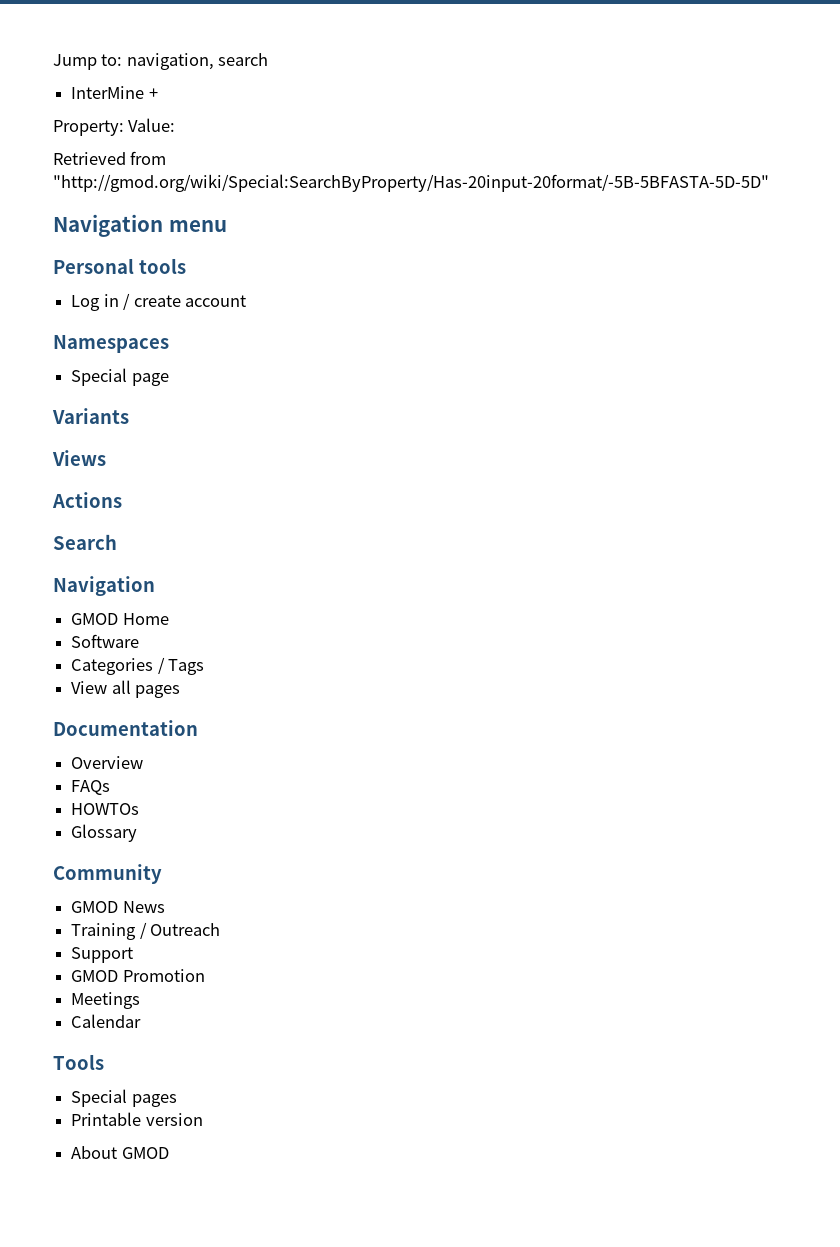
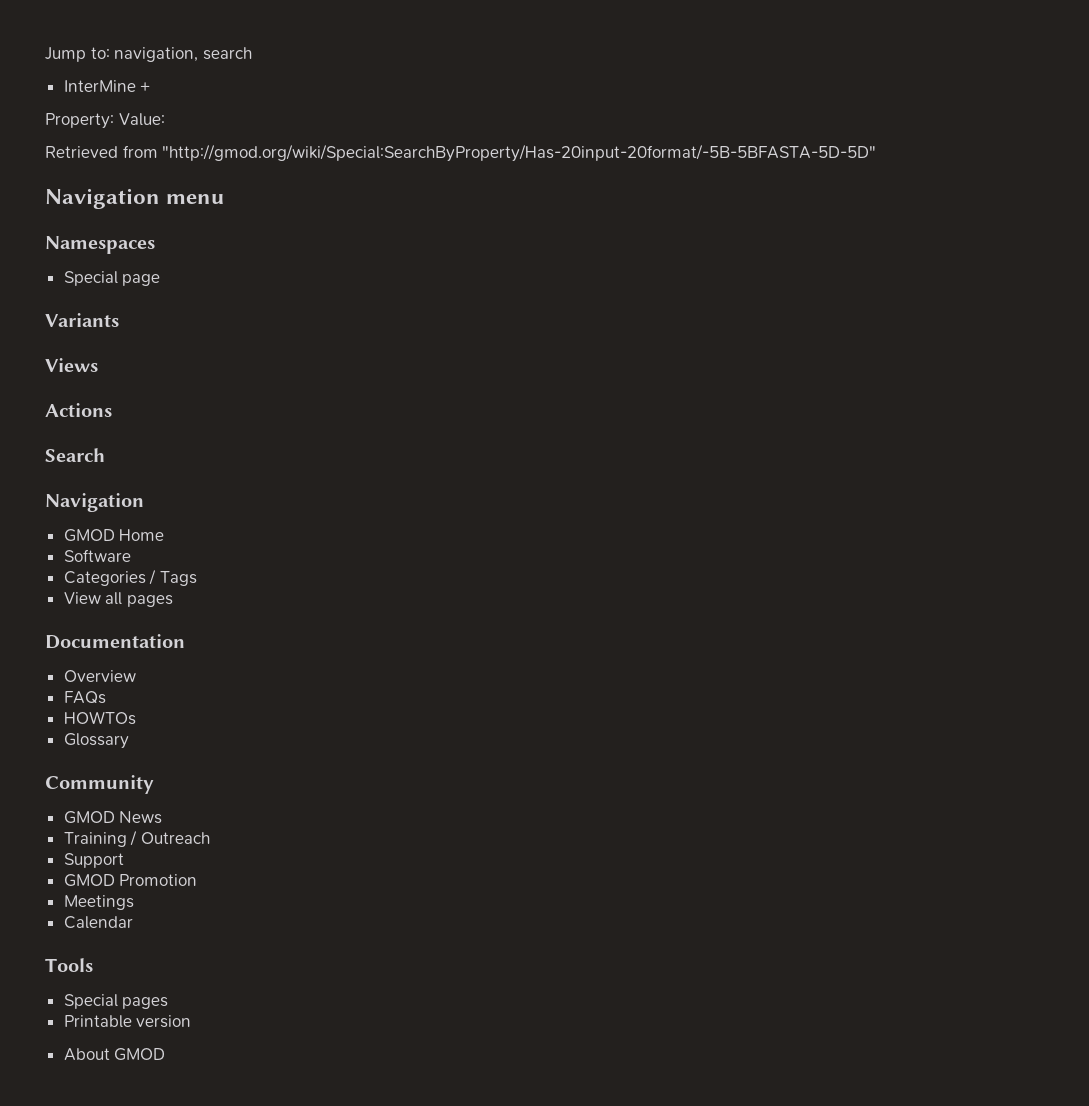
- Personal tools
- Log in / create account

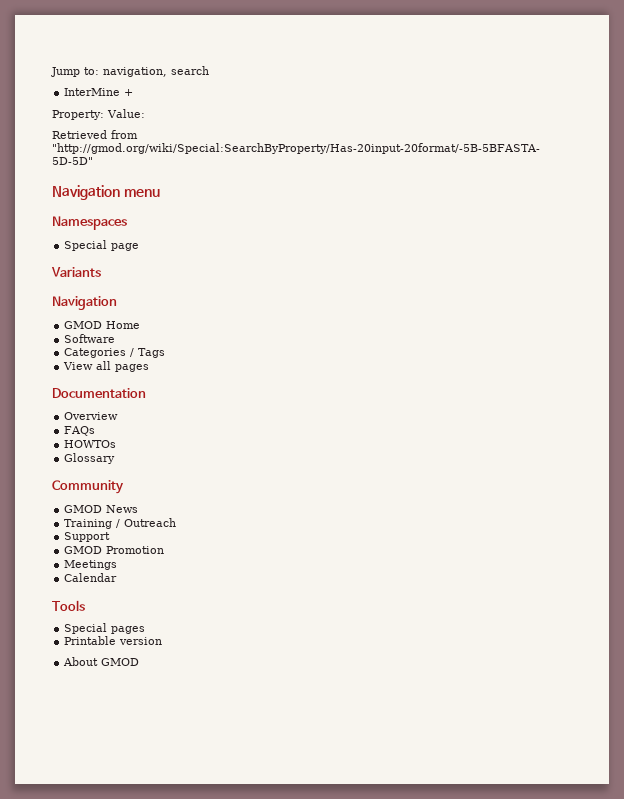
- Views
- Actions
- Search

